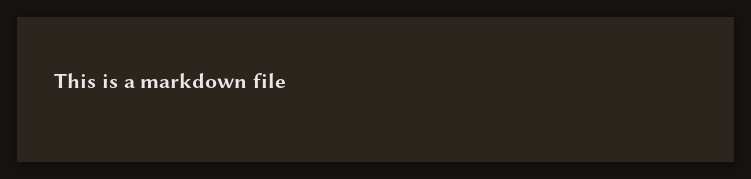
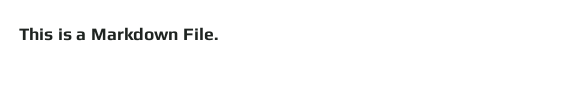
- This is a markdown file
+ This is a Markdown File.

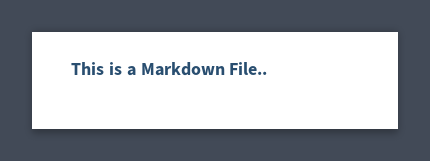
- This is a Markdown File.
+ This is a Markdown File..

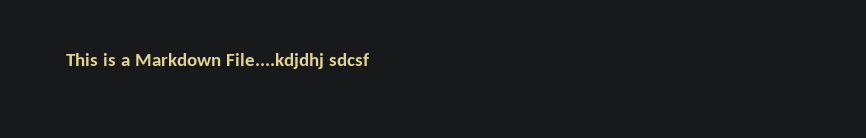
- This is a Markdown File..
+ This is a Markdown File....kdjdhj sdcsf

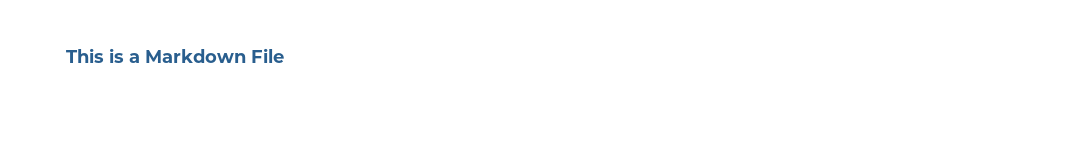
- This is a Markdown File....kdjdhj sdcsf
+ This is a Markdown File

